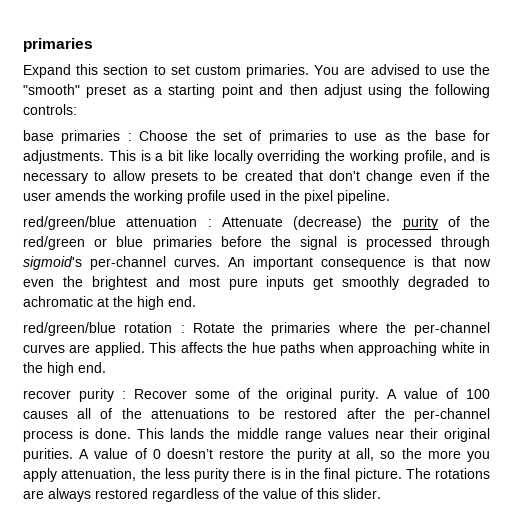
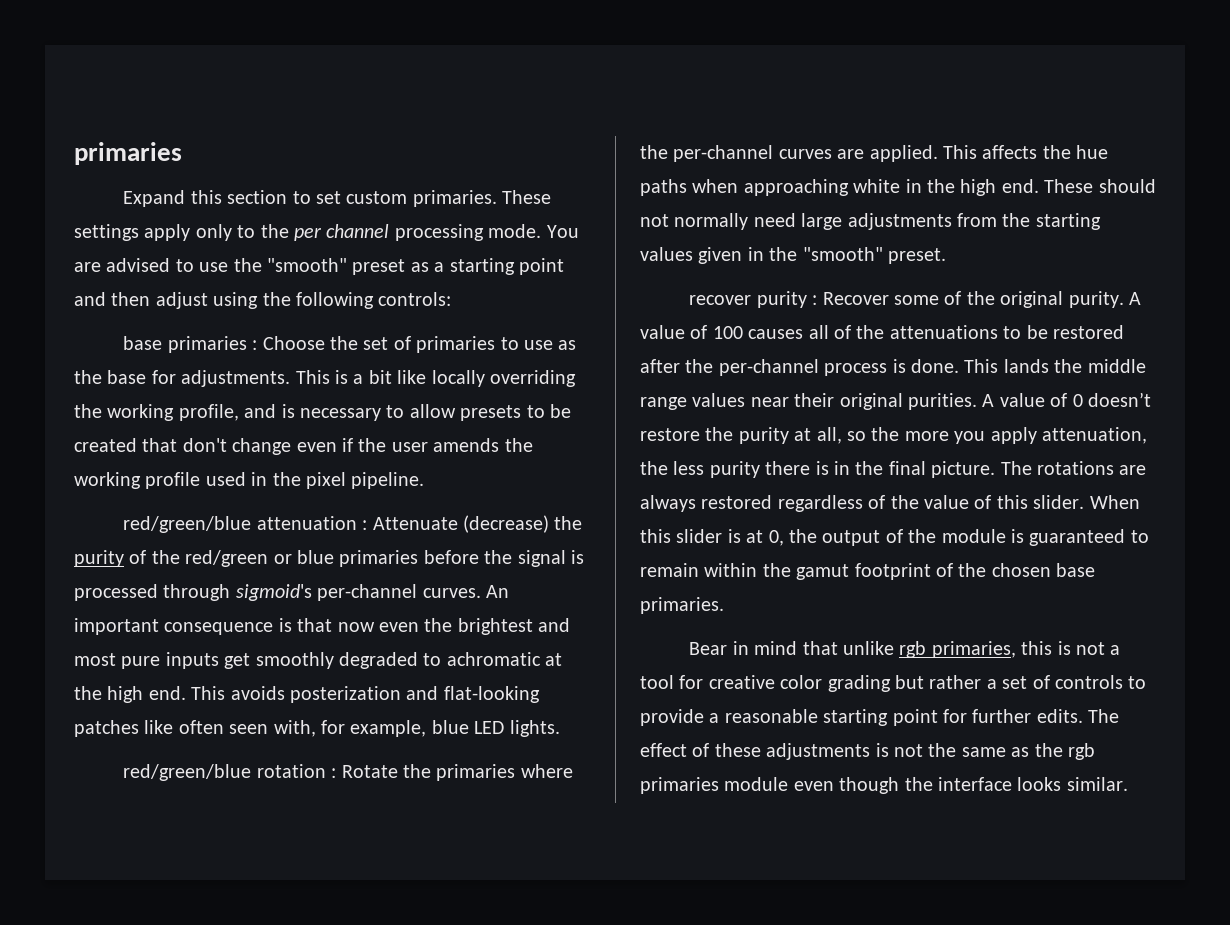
+ These settings apply only to the per channel processing mode.
+ This avoids posterization and flat-looking patches like often seen with, for example, blue LED lights.
+ These should not normally need large adjustments from the starting values given in the "smooth" preset.
+ When this slider is at 0, the output of the module is guaranteed to remain within the gamut footprint of the chosen base primaries.
+ Bear in mind that unlike rgb primaries, this is not a tool for creative color grading but rather a set of controls to provide a reasonable starting point for further edits. The effect of these adjustments is not the same as the rgb primaries module even though the interface looks similar.

